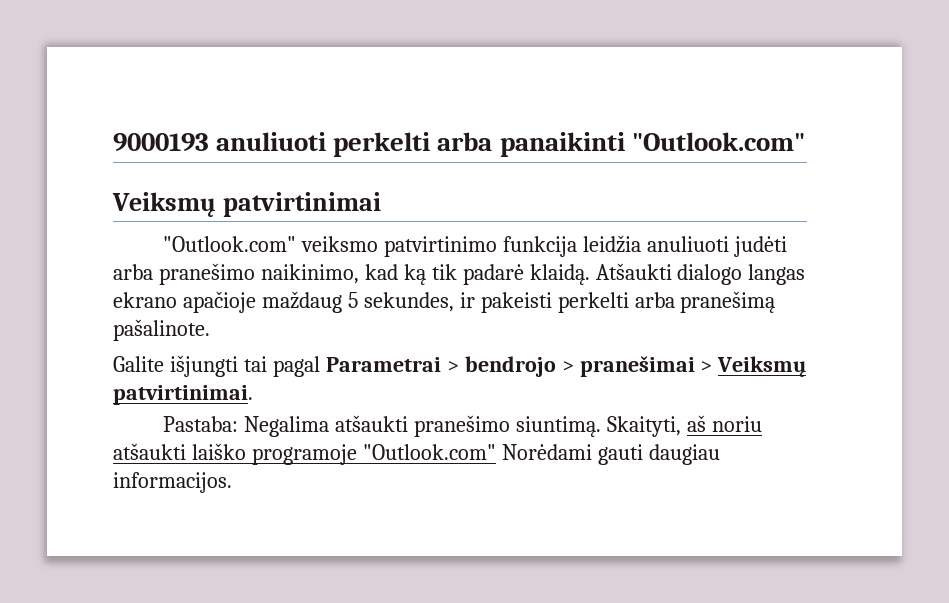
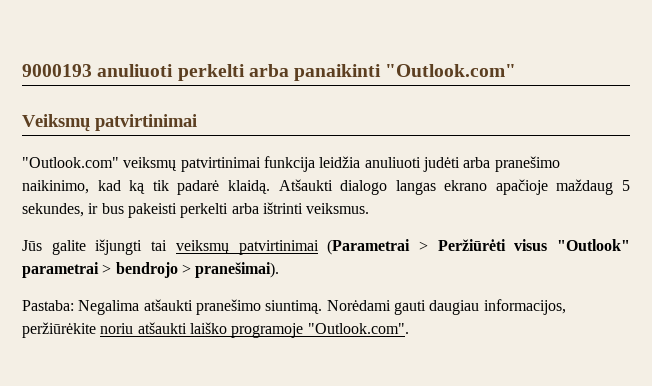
- "Outlook.com" veiksmo patvirtinimo funkcija leidžia anuliuoti judėti arba pranešimo naikinimo, kad ką tik padarė klaidą.
+ "Outlook.com" veiksmų patvirtinimai funkcija leidžia anuliuoti judėti arba pranešimo naikinimo, kad ką tik padarė klaidą.
- Atšaukti dialogo langas ekrano apačioje maždaug 5 sekundes, ir pakeisti perkelti arba pranešimą pašalinote.
- Galite išjungti tai pagal Parametrai > bendrojo > pranešimai > Veiksmų patvirtinimai.
+ Atšaukti dialogo langas ekrano apačioje maždaug 5 sekundes, ir bus pakeisti perkelti arba ištrinti veiksmus.
+ Jūs galite išjungti tai veiksmų patvirtinimai (Parametrai > Peržiūrėti visus "Outlook" parametrai > bendrojo > pranešimai).
- Skaityti, aš noriu atšaukti laiško programoje "Outlook.com" Norėdami gauti daugiau informacijos.
+ Norėdami gauti daugiau informacijos, peržiūrėkite noriu atšaukti laiško programoje "Outlook.com".

